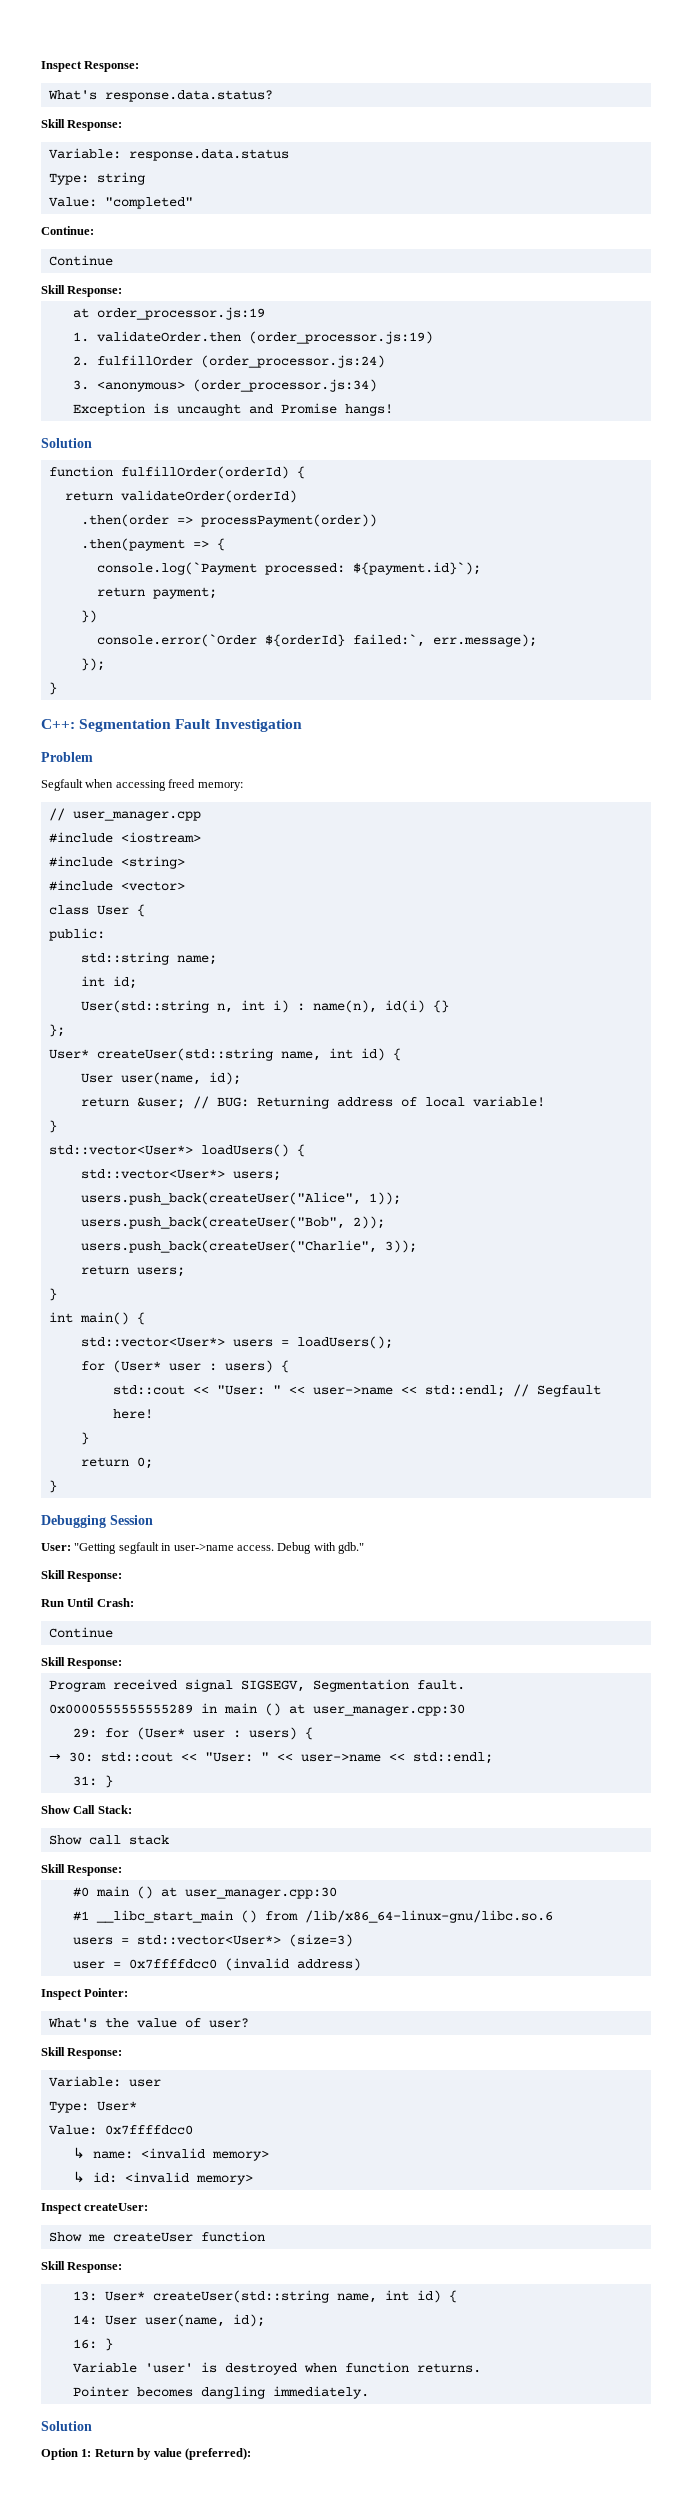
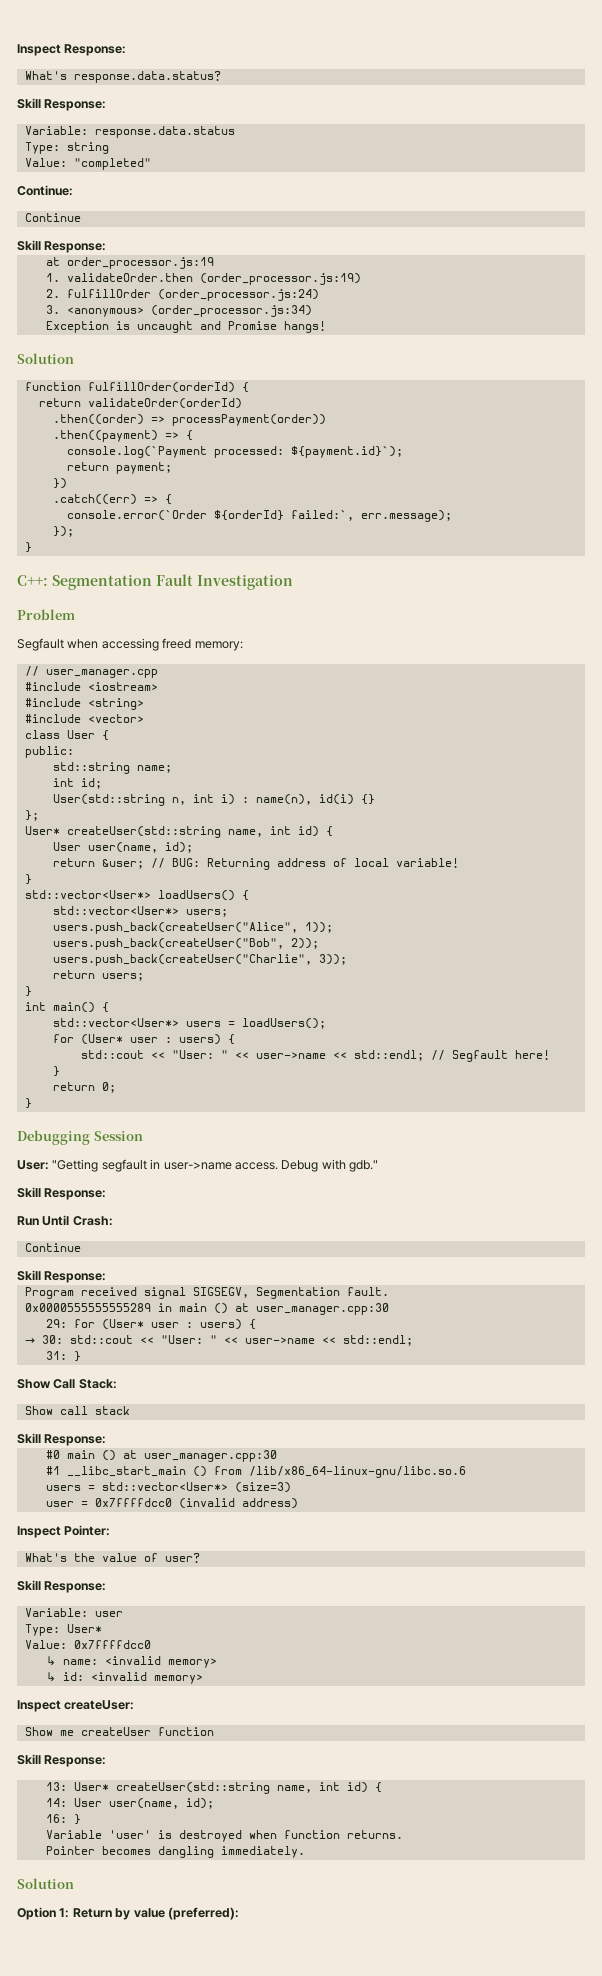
- .then(order => processPayment(order))
+ .then((order) => processPayment(order))
- .then(payment => {
+ .then((payment) => {
+ .catch((err) => {

